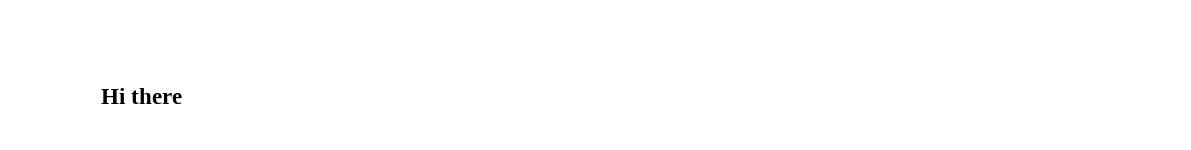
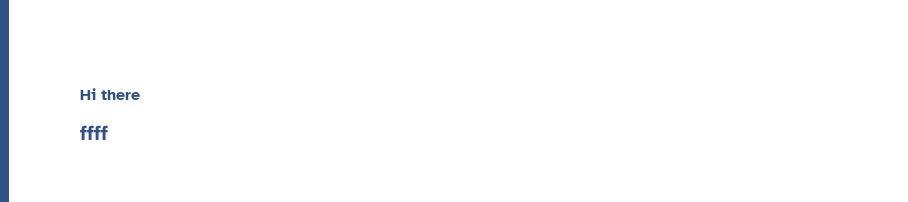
+ ffff

